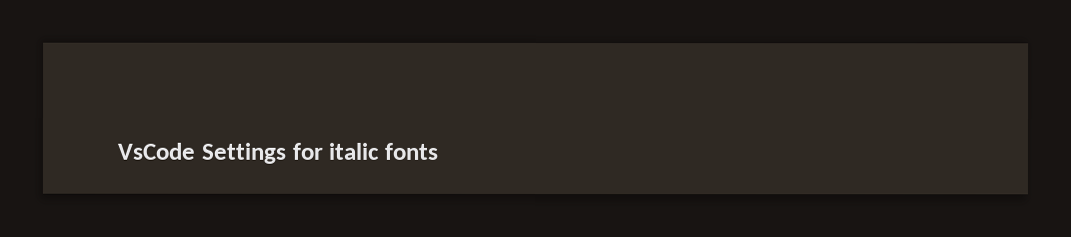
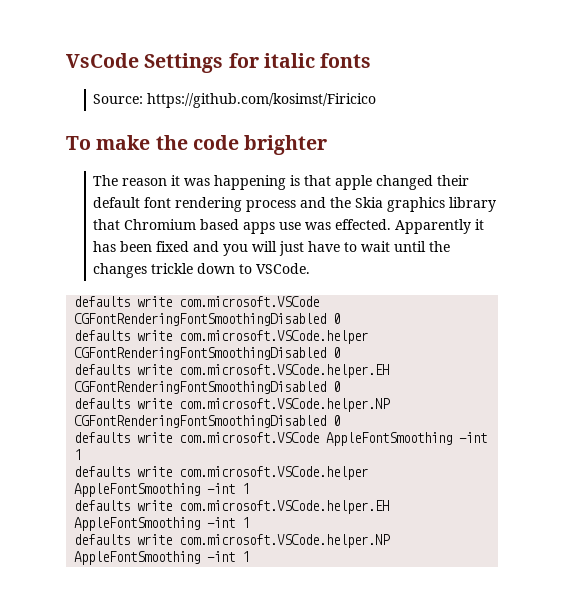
+ Source: https://github.com/kosimst/Firicico
+ To make the code brighter
+ The reason it was happening is that apple changed their default font rendering process and the Skia graphics library that Chromium based apps use was effected. Apparently it has been fixed and you will just have to wait until the changes trickle down to VSCode.
+ defaults write com.microsoft.VSCode CGFontRenderingFontSmoothingDisabled 0
+ defaults write com.microsoft.VSCode.helper CGFontRenderingFontSmoothingDisabled 0
+ defaults write com.microsoft.VSCode.helper.EH CGFontRenderingFontSmoothingDisabled 0
+ defaults write com.microsoft.VSCode.helper.NP CGFontRenderingFontSmoothingDisabled 0
+ defaults write com.microsoft.VSCode AppleFontSmoothing -int 1
+ defaults write com.microsoft.VSCode.helper AppleFontSmoothing -int 1
+ defaults write com.microsoft.VSCode.helper.EH AppleFontSmoothing -int 1
+ defaults write com.microsoft.VSCode.helper.NP AppleFontSmoothing -int 1

